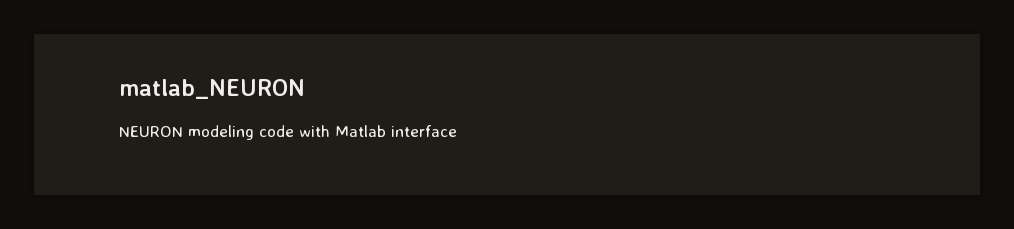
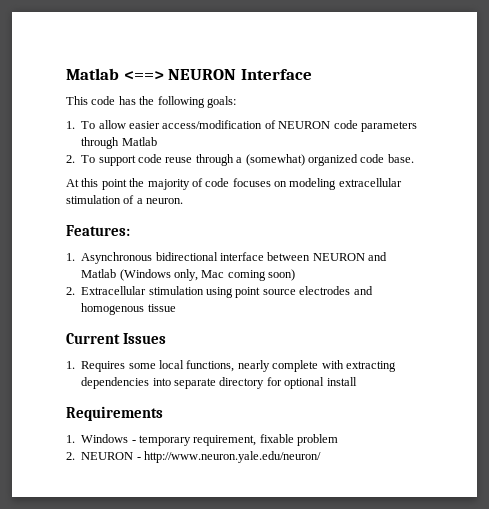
- matlab_NEURON
- NEURON modeling code with Matlab interface
+ Matlab <==> NEURON Interface
+ This code has the following goals:
+ 1. To allow easier access/modification of NEURON code parameters through Matlab
+ 2. To support code reuse through a (somewhat) organized code base.
+ At this point the majority of code focuses on modeling extracellular stimulation of a neuron.
+ Features:
+ 1. Asynchronous bidirectional interface between NEURON and Matlab (Windows only, Mac coming soon)
+ 2. Extracellular stimulation using point source electrodes and homogenous tissue
+ Current Issues
+ 1. Requires some local functions, nearly complete with extracting dependencies into separate directory for optional install
+ Requirements
+ 1. Windows - temporary requirement, fixable problem
+ 2. NEURON - http://www.neuron.yale.edu/neuron/

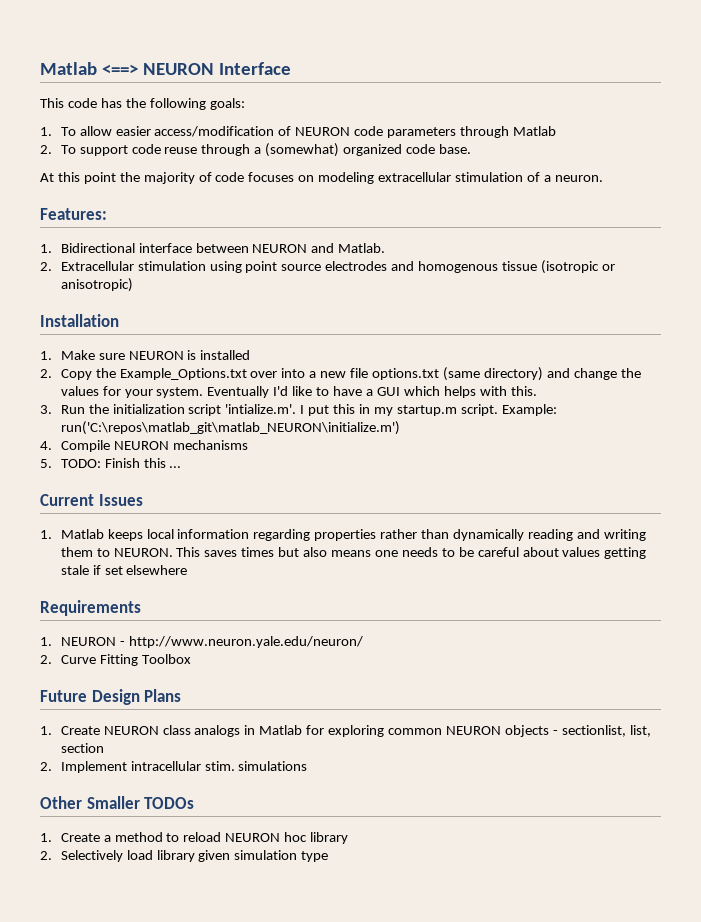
- 1. Asynchronous bidirectional interface between NEURON and Matlab (Windows only, Mac coming soon)
+ 1. Bidirectional interface between NEURON and Matlab.
- 2. Extracellular stimulation using point source electrodes and homogenous tissue
+ 2. Extracellular stimulation using point source electrodes and homogenous tissue (isotropic or anisotropic)
+ Installation
+ 1. Make sure NEURON is installed
+ 2. Copy the Example_Options.txt over into a new file options.txt (same directory) and change the values for your system. Eventually I'd like to have a GUI which helps with this.
+ 3. Run the initialization script 'intialize.m'. I put this in my startup.m script. Example: run('C:\repos\matlab_git\matlab_NEURON\initialize.m')
+ 4. Compile NEURON mechanisms
+ 5. TODO: Finish this ...
  Current Issues
- 1. Requires some local functions, nearly complete with extracting dependencies into separate directory for optional install
+ 1. Matlab keeps local information regarding properties rather than dynamically reading and writing them to NEURON. This saves times but also means one needs to be careful about values getting stale if set elsewhere
  Requirements
- 1. Windows - temporary requirement, fixable problem
- 2. NEURON - http://www.neuron.yale.edu/neuron/
+ 1. NEURON - http://www.neuron.yale.edu/neuron/
+ 2. Curve Fitting Toolbox
+ Future Design Plans
+ 1. Create NEURON class analogs in Matlab for exploring common NEURON objects - sectionlist, list, section
+ 2. Implement intracellular stim. simulations
+ Other Smaller TODOs
+ 1. Create a method to reload NEURON hoc library
+ 2. Selectively load library given simulation type

